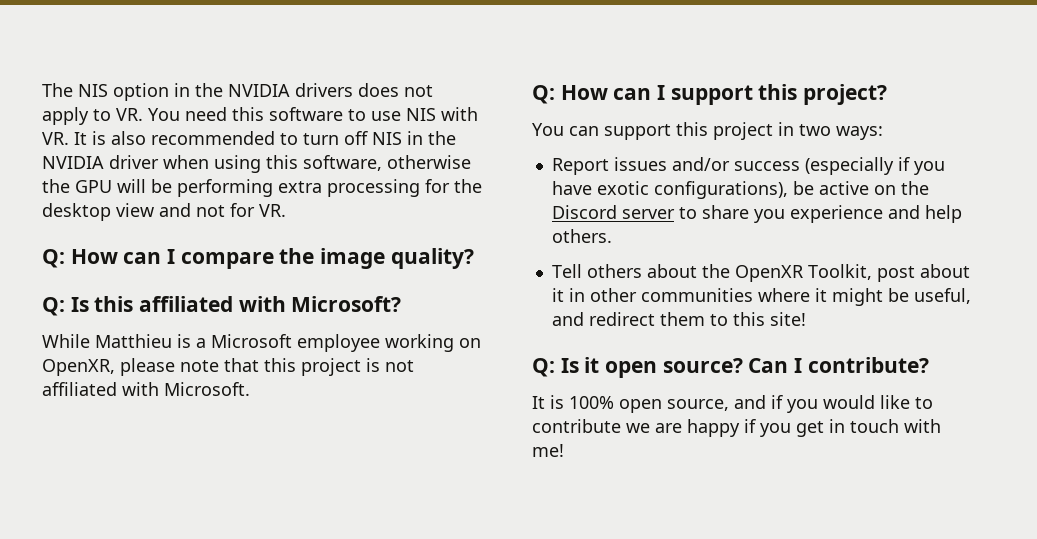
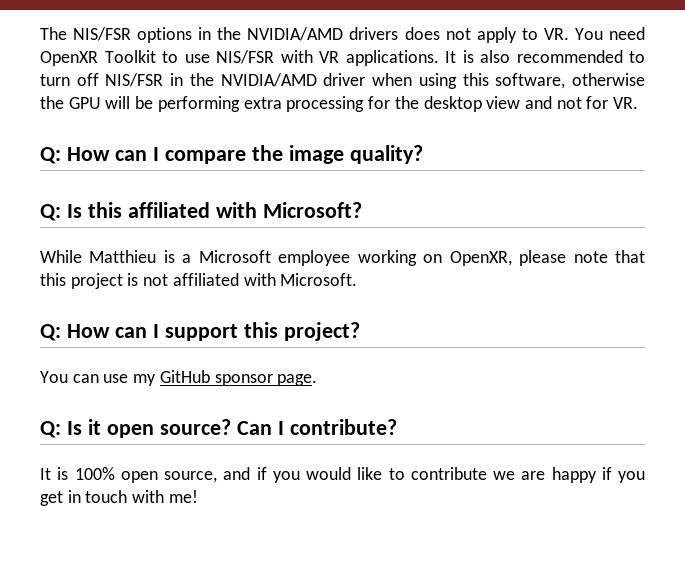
- The NIS option in the NVIDIA drivers does not apply to VR. You need this software to use NIS with VR. It is also recommended to turn off NIS in the NVIDIA driver when using this software, otherwise the GPU will be performing extra processing for the desktop view and not for VR.
+ The NIS/FSR options in the NVIDIA/AMD drivers does not apply to VR. You need OpenXR Toolkit to use NIS/FSR with VR applications. It is also recommended to turn off NIS/FSR in the NVIDIA/AMD driver when using this software, otherwise the GPU will be performing extra processing for the desktop view and not for VR.
- You can support this project in two ways:
- Report issues and/or success (especially if you have exotic configurations), be active on the Discord server to share you experience and help others.
- Tell others about the OpenXR Toolkit, post about it in other communities where it might be useful, and redirect them to this site!
+ You can use my GitHub sponsor page.

